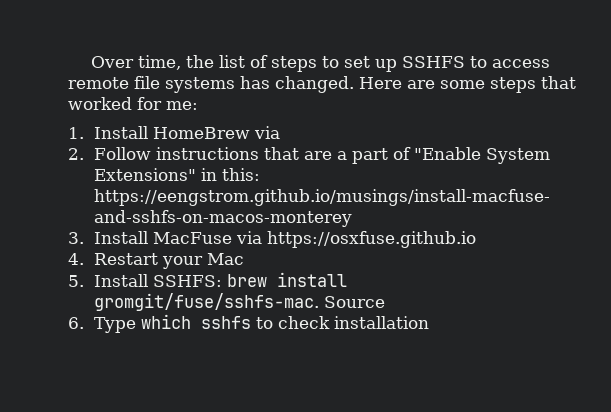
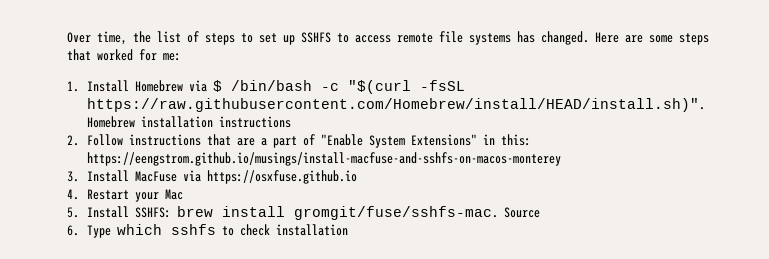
- 1. Install HomeBrew via
+ 1. Install Homebrew via $ /bin/bash -c "$(curl -fsSL https://raw.githubusercontent.com/Homebrew/install/HEAD/install.sh)". Homebrew installation instructions

